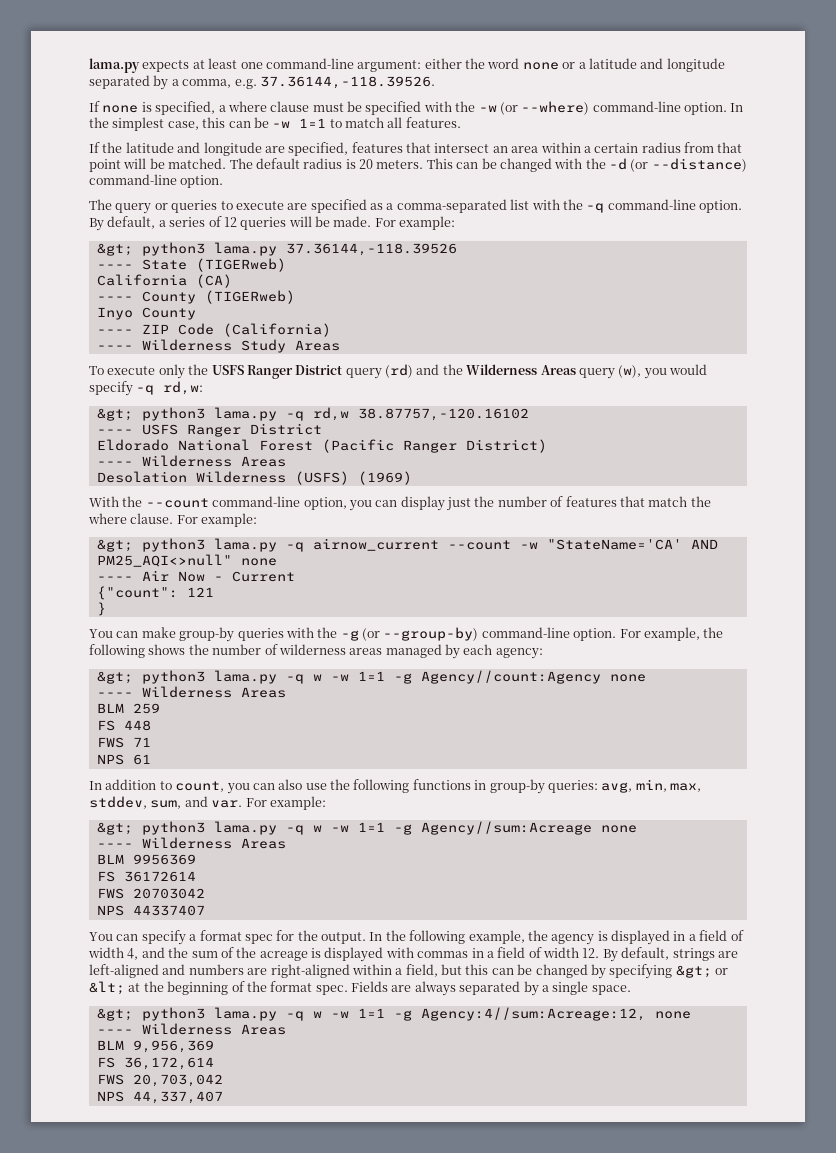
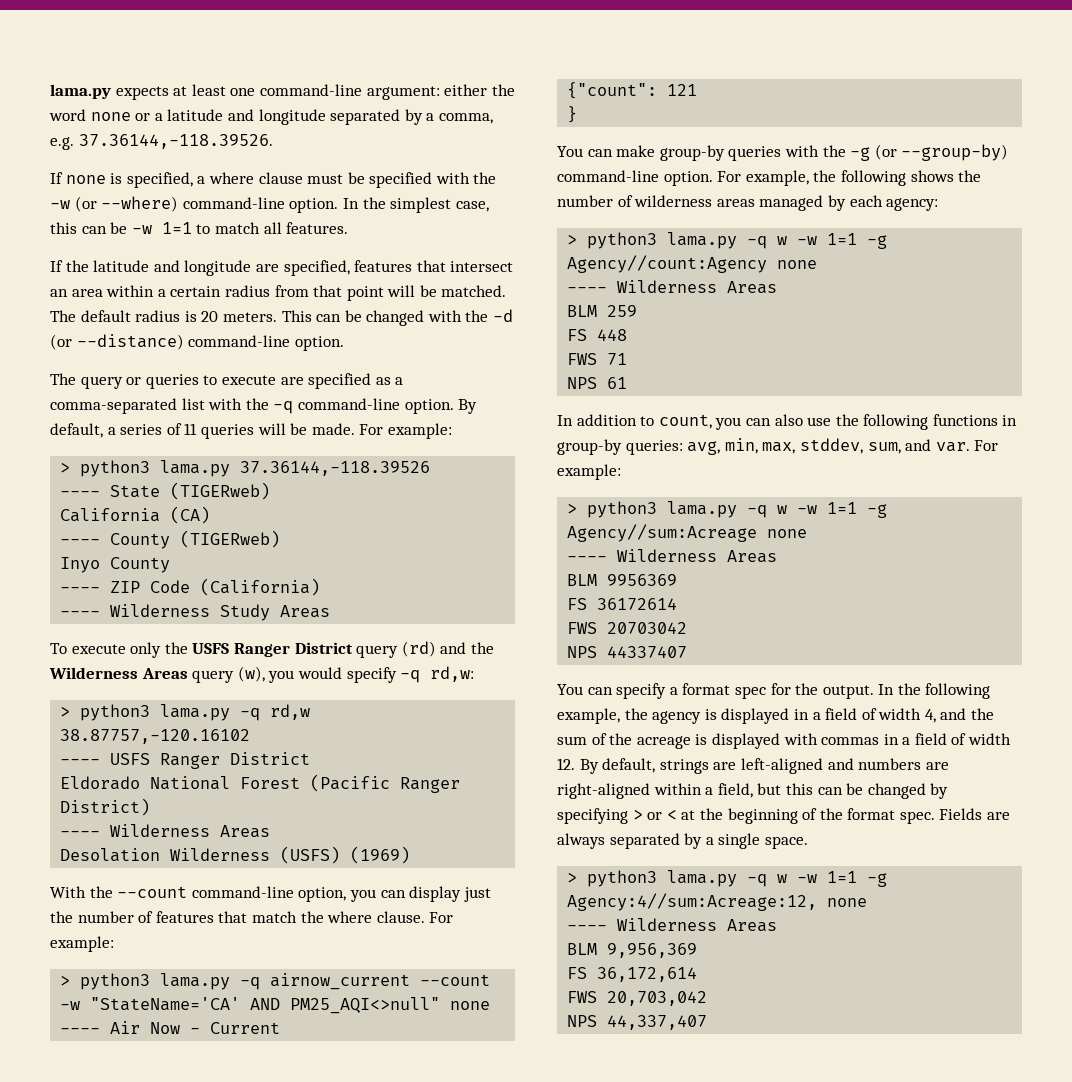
- By default, a series of 12 queries will be made.
+ By default, a series of 11 queries will be made.
- &gt; python3 lama.py 37.36144,-118.39526
+ > python3 lama.py 37.36144,-118.39526
- &gt; python3 lama.py -q rd,w 38.87757,-120.16102
+ > python3 lama.py -q rd,w 38.87757,-120.16102
- &gt; python3 lama.py -q airnow_current --count -w "StateName='CA' AND PM25_AQI<>null" none
+ > python3 lama.py -q airnow_current --count -w "StateName='CA' AND PM25_AQI<>null" none
- &gt; python3 lama.py -q w -w 1=1 -g Agency//count:Agency none
+ > python3 lama.py -q w -w 1=1 -g Agency//count:Agency none
- &gt; python3 lama.py -q w -w 1=1 -g Agency//sum:Acreage none
+ > python3 lama.py -q w -w 1=1 -g Agency//sum:Acreage none
- In the following example, the agency is displayed in a field of width 4, and the sum of the acreage is displayed with commas in a field of width 12. By default, strings are left-aligned and numbers are right-aligned within a field, but this can be changed by specifying &gt; or &lt; at the beginning of the format spec.
+ In the following example, the agency is displayed in a field of width 4, and the sum of the acreage is displayed with commas in a field of width 12. By default, strings are left-aligned and numbers are right-aligned within a field, but this can be changed by specifying > or < at the beginning of the format spec.
- &gt; python3 lama.py -q w -w 1=1 -g Agency:4//sum:Acreage:12, none
+ > python3 lama.py -q w -w 1=1 -g Agency:4//sum:Acreage:12, none

